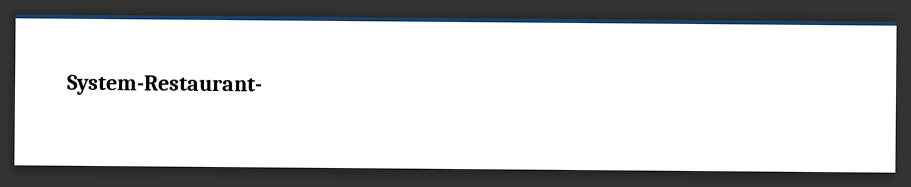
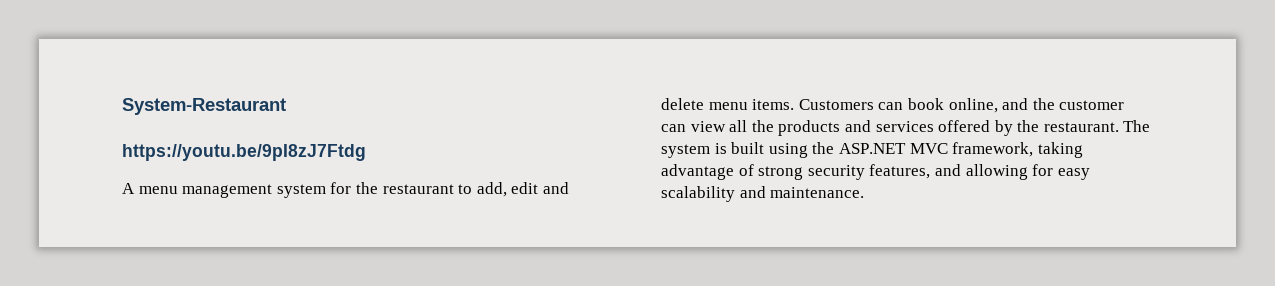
- System-Restaurant-
+ System-Restaurant
+ https://youtu.be/9pI8zJ7Ftdg
+ A menu management system for the restaurant to add, edit and delete menu items. Customers can book online, and the customer can view all the products and services offered by the restaurant. The system is built using the ASP.NET MVC framework, taking advantage of strong security features, and allowing for easy scalability and maintenance.

